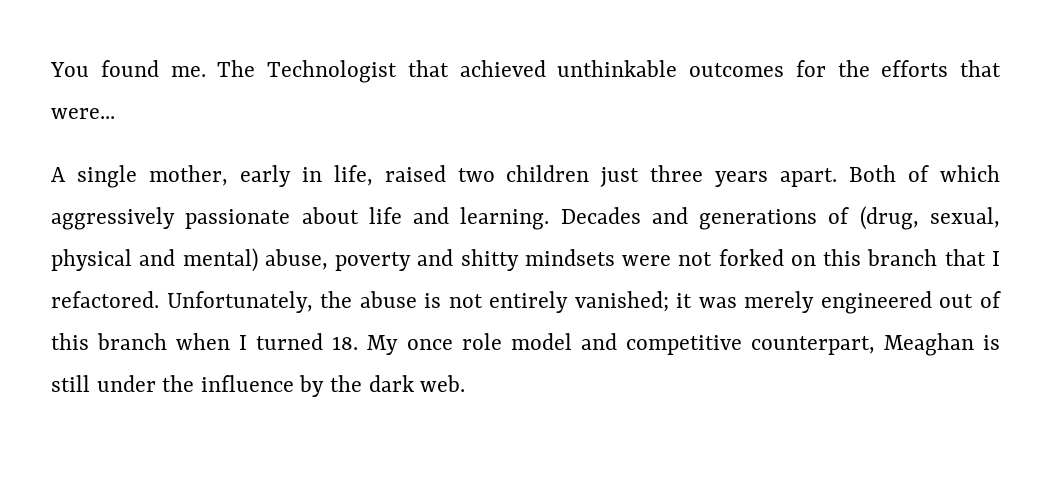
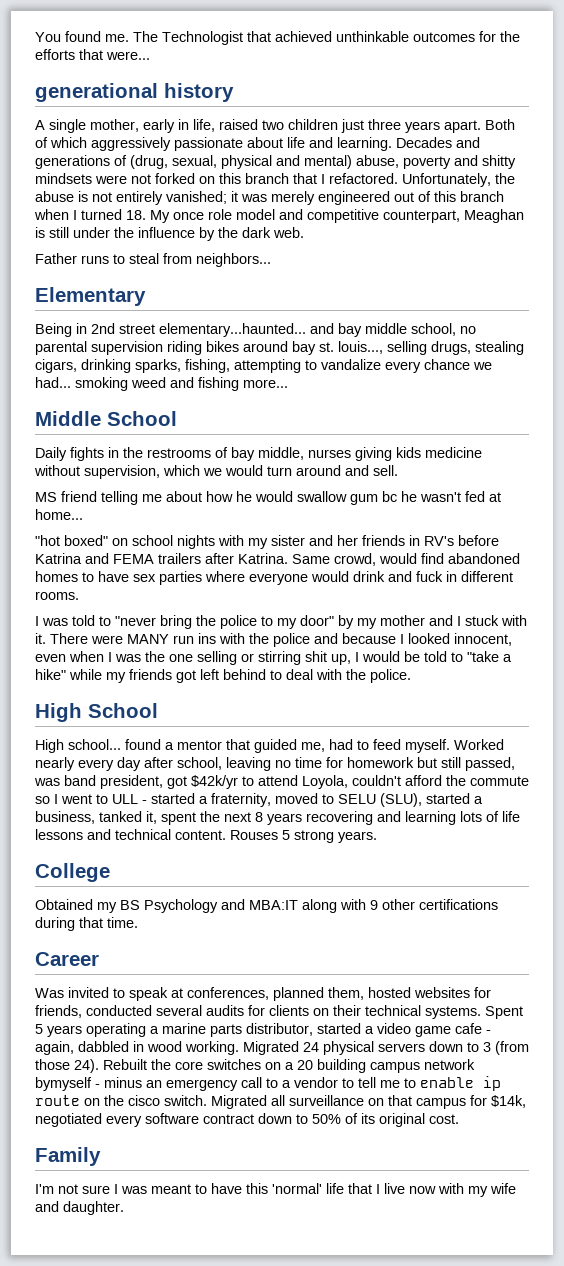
+ generational history
+ Father runs to steal from neighbors...
+ Elementary
+ Being in 2nd street elementary...haunted... and bay middle school, no parental supervision riding bikes around bay st. louis..., selling drugs, stealing cigars, drinking sparks, fishing, attempting to vandalize every chance we had... smoking weed and fishing more...
+ Middle School
+ Daily fights in the restrooms of bay middle, nurses giving kids medicine without supervision, which we would turn around and sell.
+ MS friend telling me about how he would swallow gum bc he wasn't fed at home...
+ "hot boxed" on school nights with my sister and her friends in RV's before Katrina and FEMA trailers after Katrina. Same crowd, would find abandoned homes to have sex parties where everyone would drink and fuck in different rooms.
+ I was told to "never bring the police to my door" by my mother and I stuck with it. There were MANY run ins with the police and because I looked innocent, even when I was the one selling or stirring shit up, I would be told to "take a hike" while my friends got left behind to deal with the police.
+ High School
+ High school... found a mentor that guided me, had to feed myself. Worked nearly every day after school, leaving no time for homework but still passed, was band president, got $42k/yr to attend Loyola, couldn't afford the commute so I went to ULL - started a fraternity, moved to SELU (SLU), started a business, tanked it, spent the next 8 years recovering and learning lots of life lessons and technical content. Rouses 5 strong years.
+ College
+ Obtained my BS Psychology and MBA:IT along with 9 other certifications during that time.
+ Career
+ Was invited to speak at conferences, planned them, hosted websites for friends, conducted several audits for clients on their technical systems. Spent 5 years operating a marine parts distributor, started a video game cafe - again, dabbled in wood working. Migrated 24 physical servers down to 3 (from those 24). Rebuilt the core switches on a 20 building campus network bymyself - minus an emergency call to a vendor to tell me to enable ip route on the cisco switch. Migrated all surveillance on that campus for $14k, negotiated every software contract down to 50% of its original cost.
+ Family
+ I'm not sure I was meant to have this 'normal' life that I live now with my wife and daughter.

